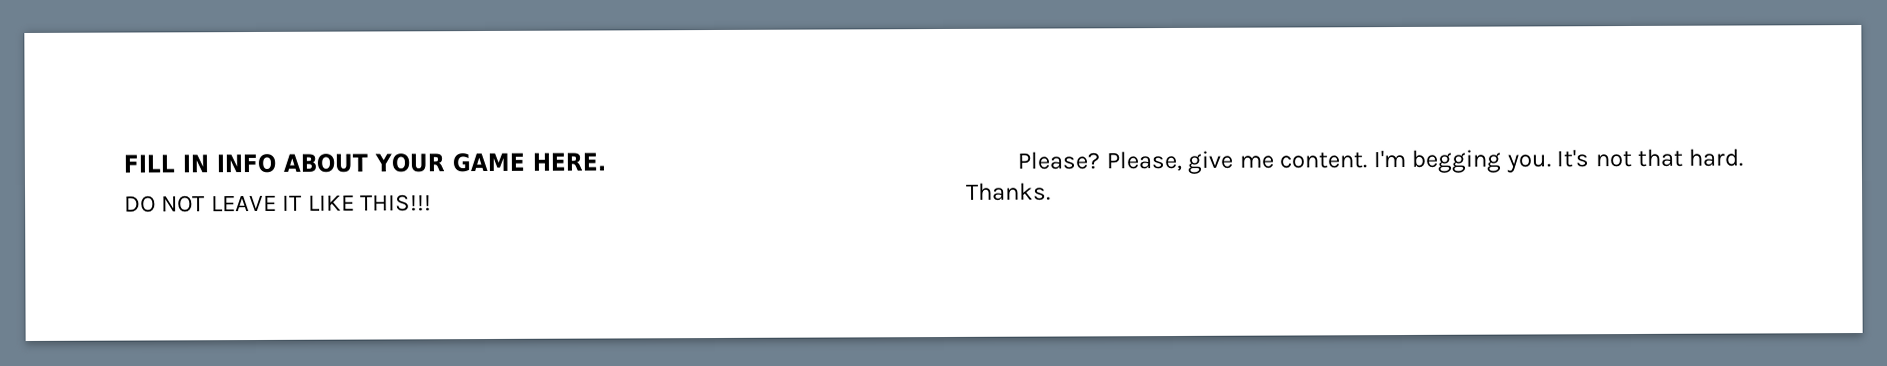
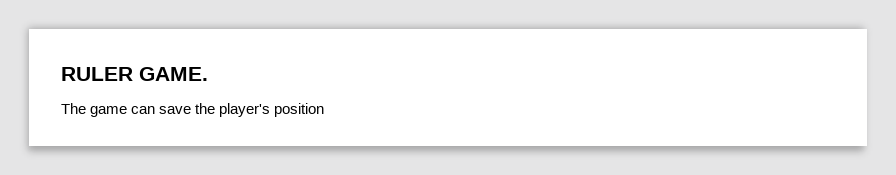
- FILL IN INFO ABOUT YOUR GAME HERE.
- DO NOT LEAVE IT LIKE THIS!!!
- Please? Please, give me content. I'm begging you. It's not that hard. Thanks.
+ RULER GAME.
+ The game can save the player's position

